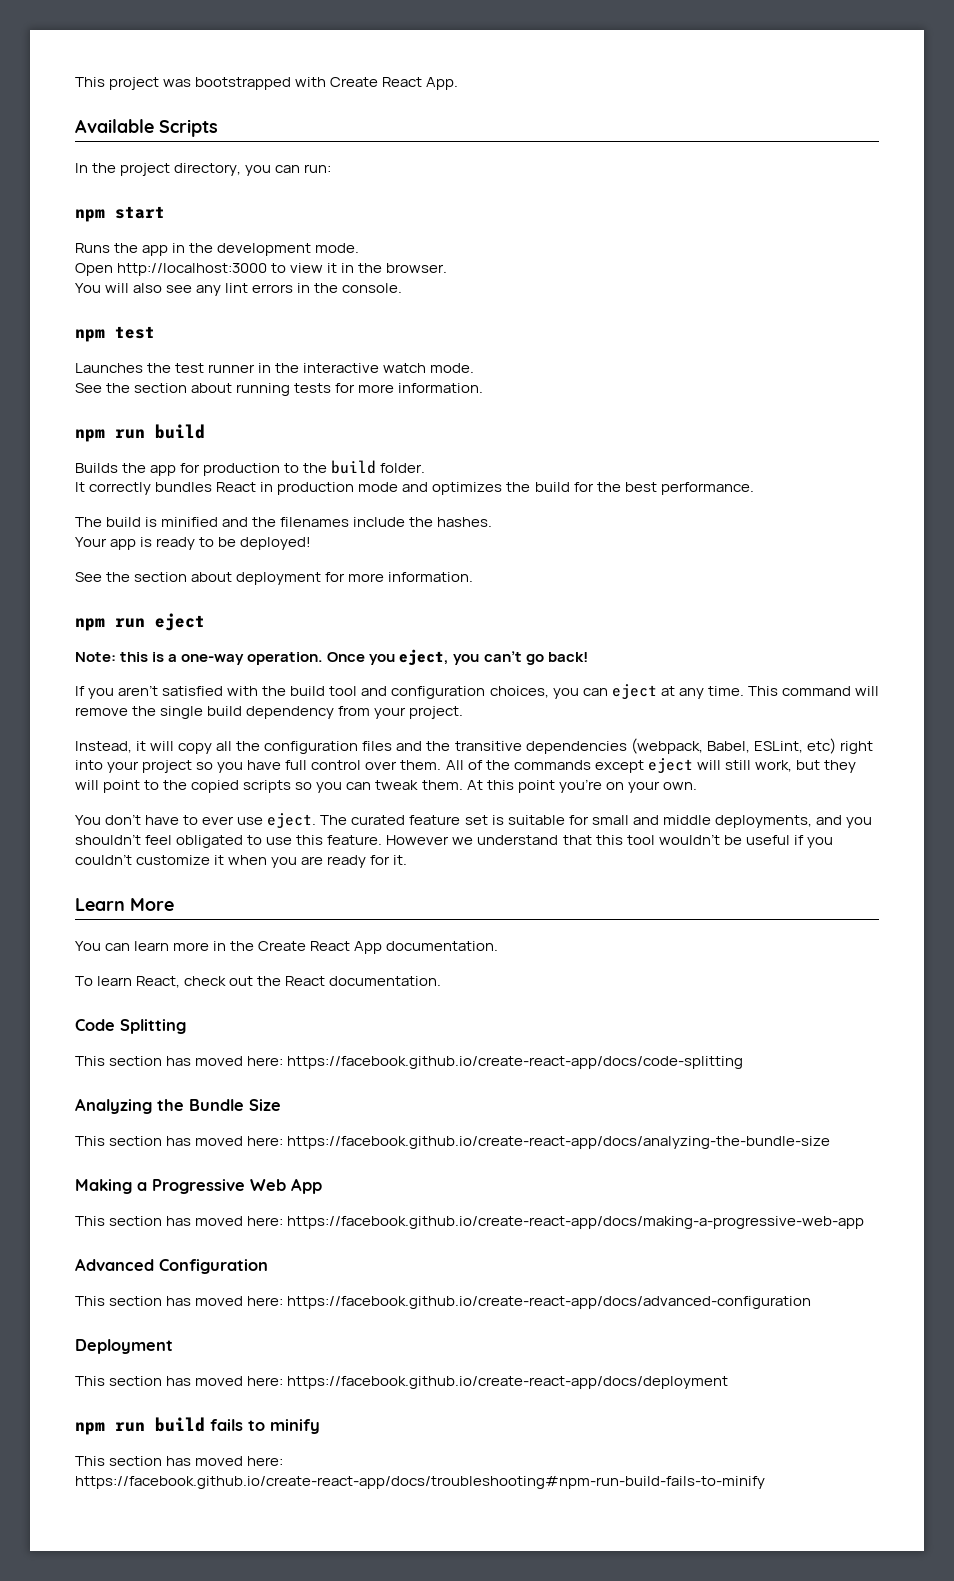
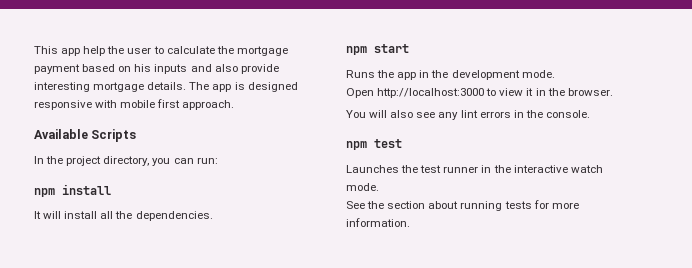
- This project was bootstrapped with Create React App.
+ This app help the user to calculate the mortgage payment based on his inputs and also provide interesting mortgage details. The app is designed responsive with mobile first approach.
+ npm install
+ It will install all the dependencies.
  See the section about running tests for more information.
- npm run build
- Builds the app for production to the build folder.
- It correctly bundles React in production mode and optimizes the build for the best performance.
- The build is minified and the filenames include the hashes.
- Your app is ready to be deployed!
- See the section about deployment for more information.
- npm run eject
- Note: this is a one-way operation. Once you eject, you can’t go back!
- If you aren’t satisfied with the build tool and configuration choices, you can eject at any time. This command will remove the single build dependency from your project.
- Instead, it will copy all the configuration files and the transitive dependencies (webpack, Babel, ESLint, etc) right into your project so you have full control over them. All of the commands except eject will still work, but they will point to the copied scripts so you can tweak them. At this point you’re on your own.
- You don’t have to ever use eject. The curated feature set is suitable for small and middle deployments, and you shouldn’t feel obligated to use this feature. However we understand that this tool wouldn’t be useful if you couldn’t customize it when you are ready for it.
- Learn More
- You can learn more in the Create React App documentation.
- To learn React, check out the React documentation.
- Code Splitting
- This section has moved here: https://facebook.github.io/create-react-app/docs/code-splitting
- Analyzing the Bundle Size
- This section has moved here: https://facebook.github.io/create-react-app/docs/analyzing-the-bundle-size
- Making a Progressive Web App
- This section has moved here: https://facebook.github.io/create-react-app/docs/making-a-progressive-web-app
- Advanced Configuration
- This section has moved here: https://facebook.github.io/create-react-app/docs/advanced-configuration
- Deployment
- This section has moved here: https://facebook.github.io/create-react-app/docs/deployment
- npm run build fails to minify
- This section has moved here: https://facebook.github.io/create-react-app/docs/troubleshooting#npm-run-build-fails-to-minify

